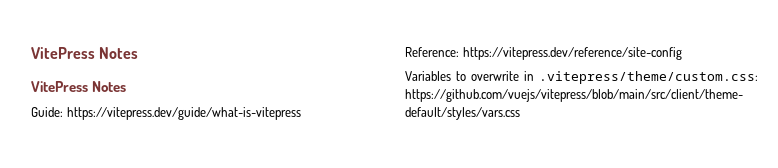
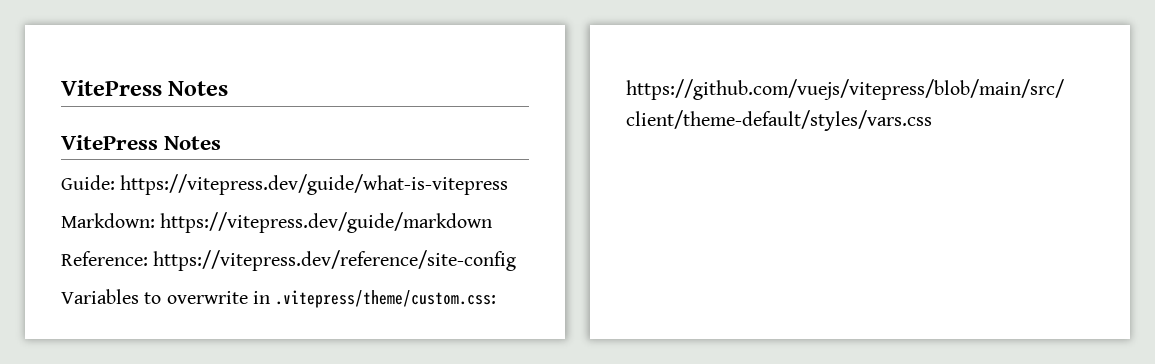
+ Markdown: https://vitepress.dev/guide/markdown

